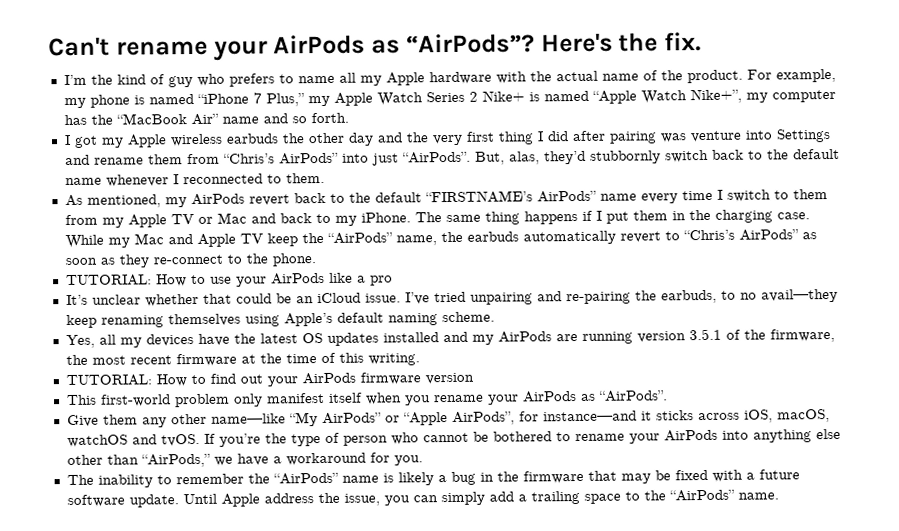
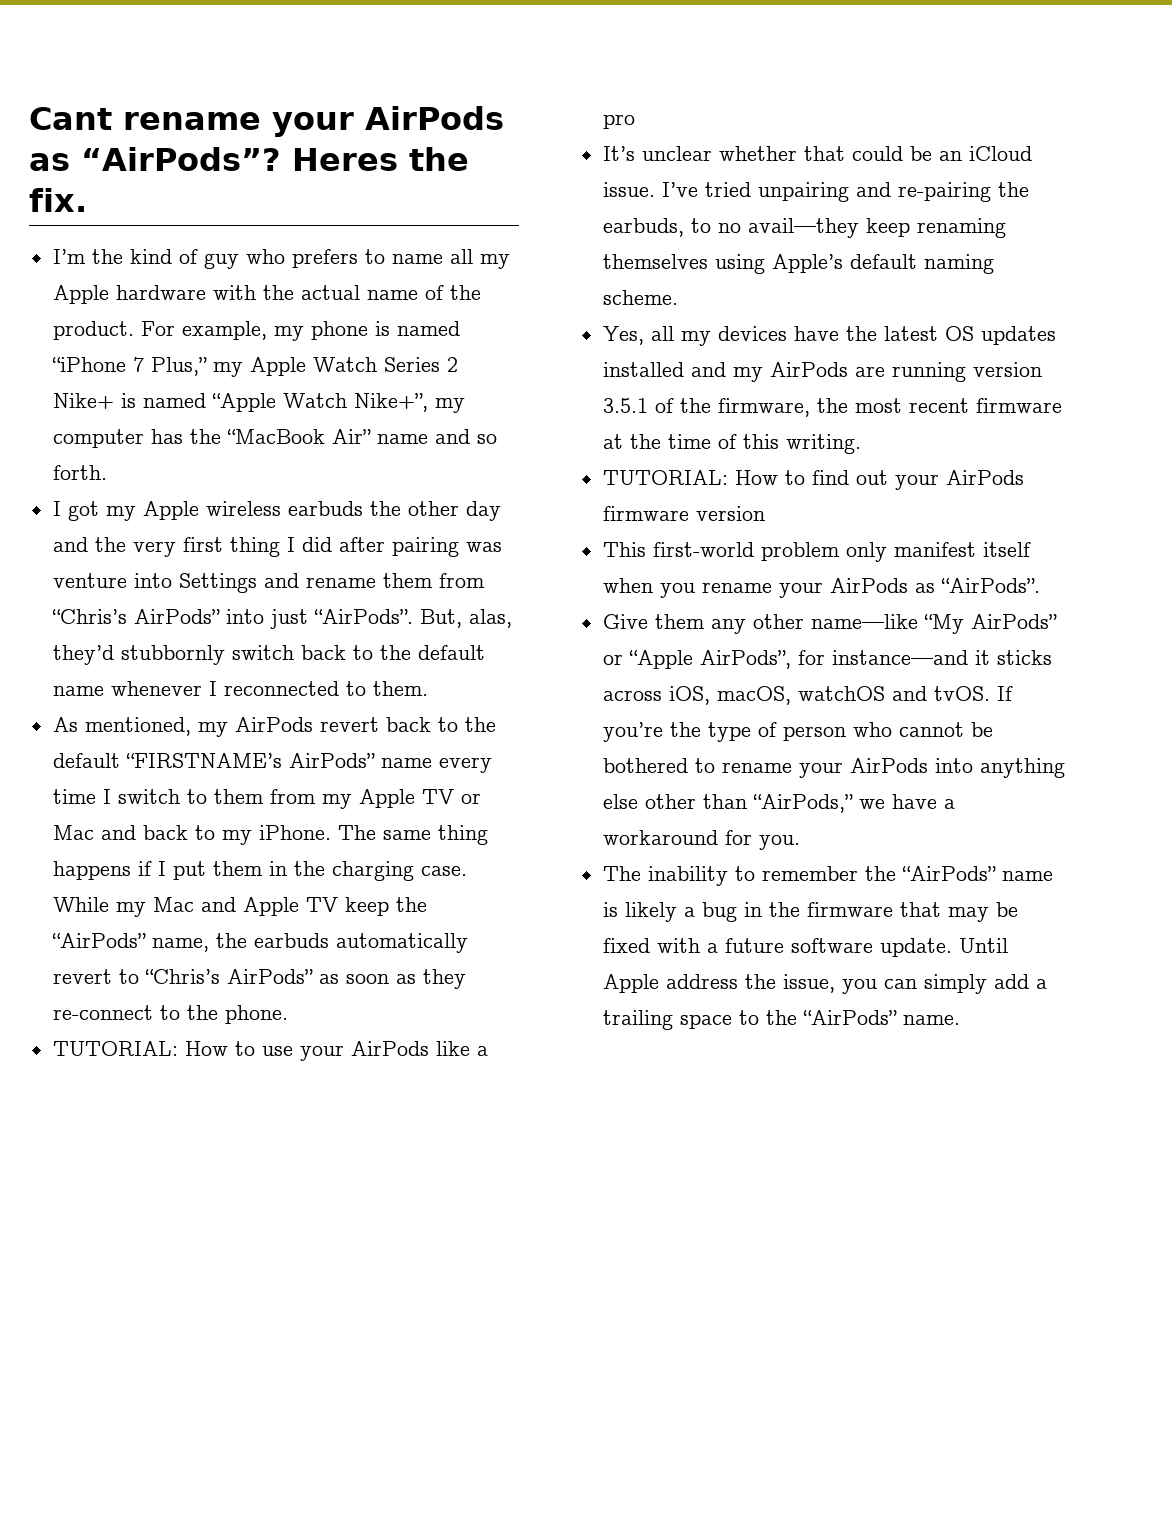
- Can't rename your AirPods as “AirPods”?
+ Cant rename your AirPods as “AirPods”?
- Here's the fix.
+ Heres the fix.

